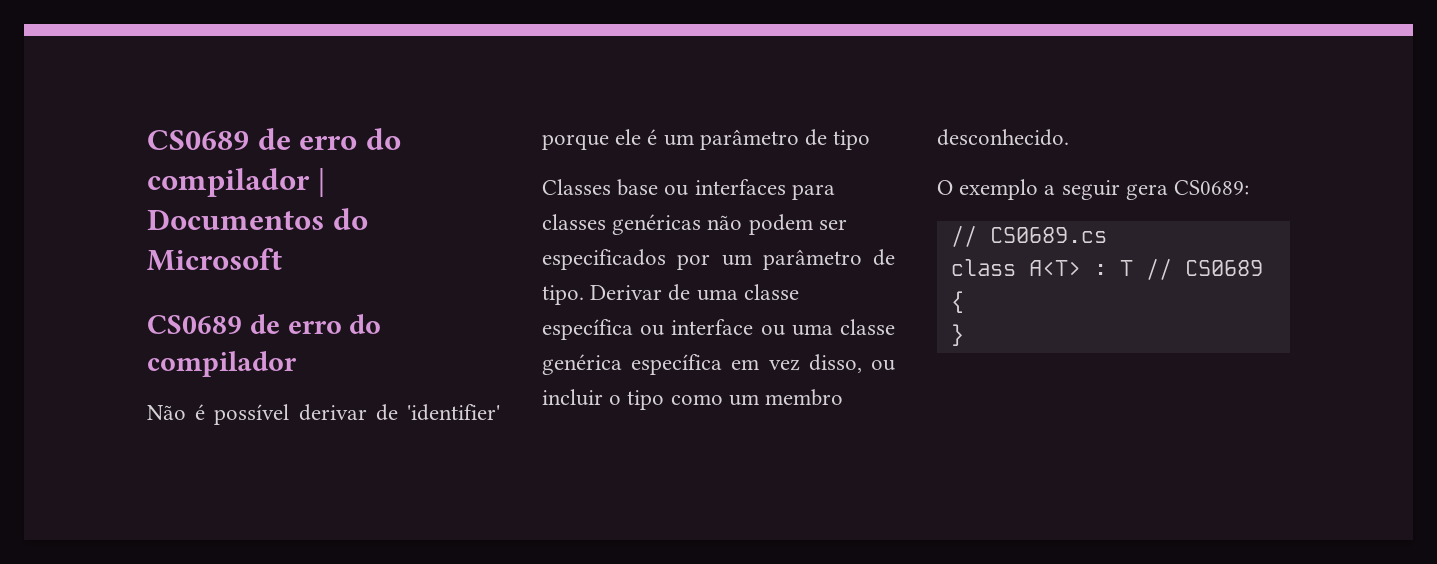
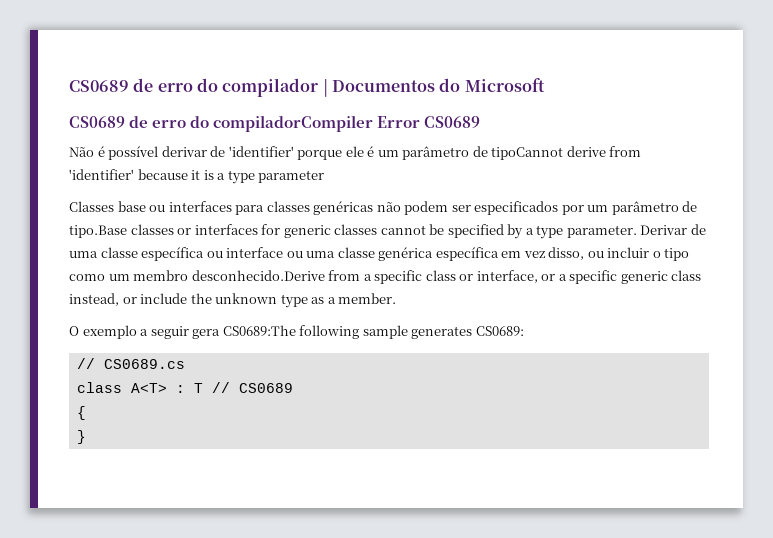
  CS0689 de erro do compilador | Documentos do Microsoft
- CS0689 de erro do compilador
+ CS0689 de erro do compiladorCompiler Error CS0689
- Não é possível derivar de 'identifier' porque ele é um parâmetro de tipo
+ Não é possível derivar de 'identifier' porque ele é um parâmetro de tipoCannot derive from 'identifier' because it is a type parameter
- Classes base ou interfaces para classes genéricas não podem ser especificados por um parâmetro de tipo.
+ Classes base ou interfaces para classes genéricas não podem ser especificados por um parâmetro de tipo.Base classes or interfaces for generic classes cannot be specified by a type parameter.
- Derivar de uma classe específica ou interface ou uma classe genérica específica em vez disso, ou incluir o tipo como um membro desconhecido.
+ Derivar de uma classe específica ou interface ou uma classe genérica específica em vez disso, ou incluir o tipo como um membro desconhecido.Derive from a specific class or interface, or a specific generic class instead, or include the unknown type as a member.
- O exemplo a seguir gera CS0689:
+ O exemplo a seguir gera CS0689:The following sample generates CS0689:

